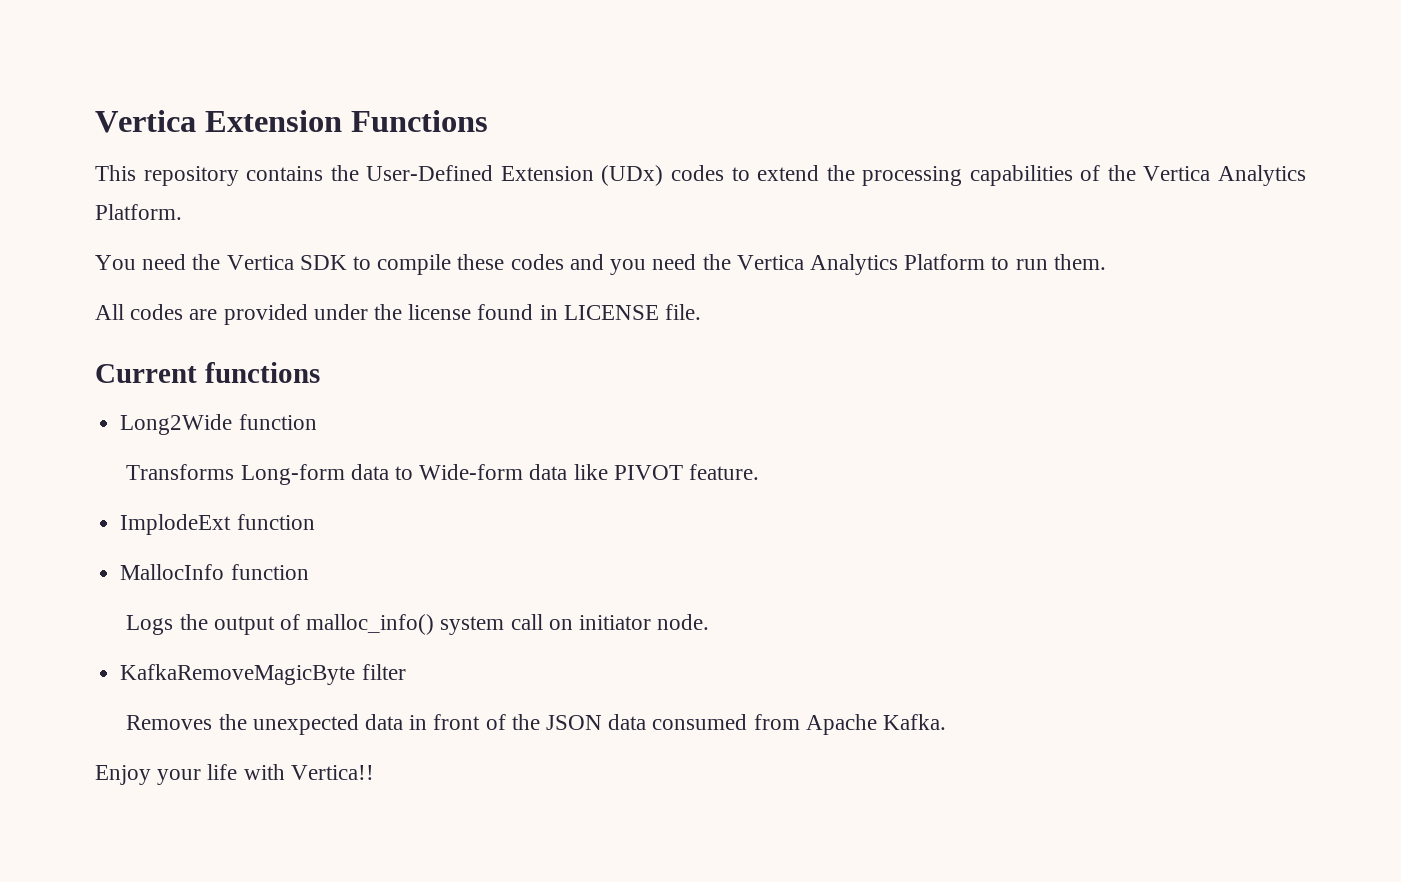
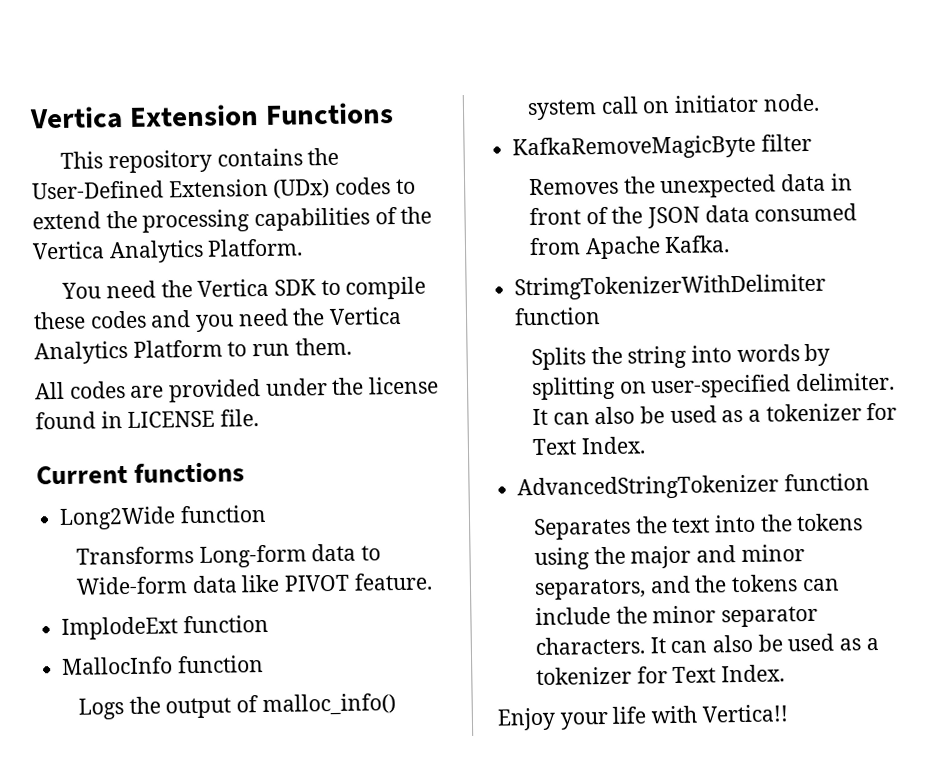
+ StrimgTokenizerWithDelimiter function
+ Splits the string into words by splitting on user-specified delimiter. It can also be used as a tokenizer for Text Index.
+ AdvancedStringTokenizer function
+ Separates the text into the tokens using the major and minor separators, and the tokens can include the minor separator characters. It can also be used as a tokenizer for Text Index.

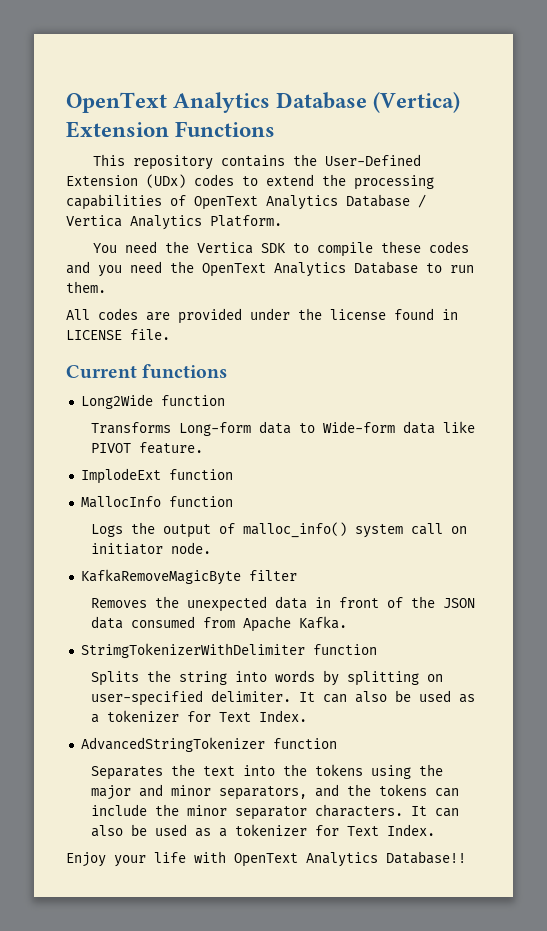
- Vertica Extension Functions
+ OpenText Analytics Database (Vertica) Extension Functions
- This repository contains the User-Defined Extension (UDx) codes to extend the processing capabilities of the Vertica Analytics Platform.
+ This repository contains the User-Defined Extension (UDx) codes to extend the processing capabilities of OpenText Analytics Database / Vertica Analytics Platform.
- You need the Vertica SDK to compile these codes and you need the Vertica Analytics Platform to run them.
+ You need the Vertica SDK to compile these codes and you need the OpenText Analytics Database to run them.
- Enjoy your life with Vertica!!
+ Enjoy your life with OpenText Analytics Database!!

